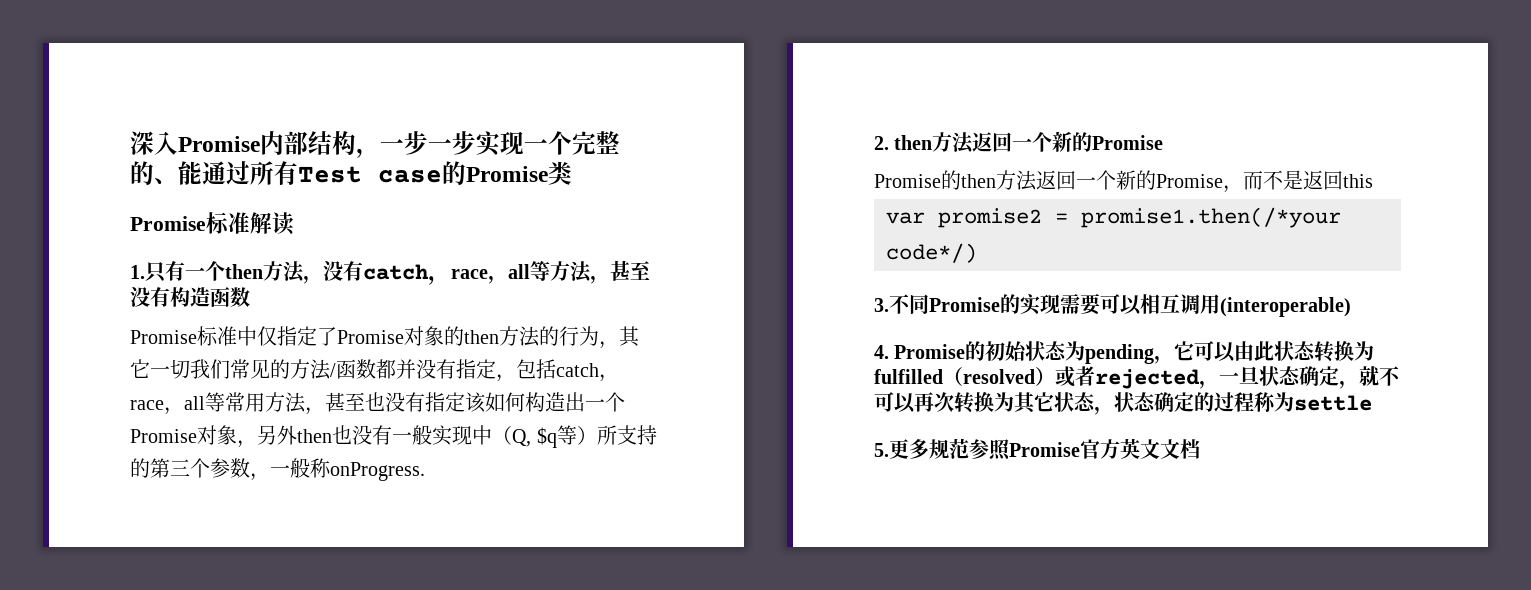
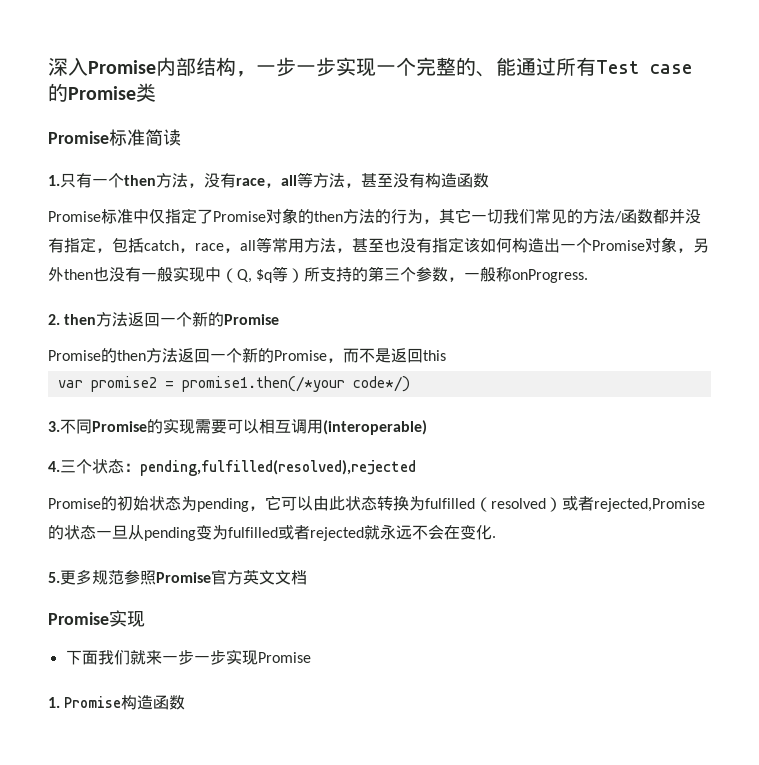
- Promise标准解读
+ Promise标准简读
- 1.只有一个then方法，没有catch，race，all等方法，甚至没有构造函数
+ 1.只有一个then方法，没有race，all等方法，甚至没有构造函数
- 4. Promise的初始状态为pending，它可以由此状态转换为fulfilled（resolved）或者rejected，一旦状态确定，就不可以再次转换为其它状态，状态确定的过程称为settle
+ 4.三个状态：pending,fulfilled(resolved),rejected
+ Promise的初始状态为pending，它可以由此状态转换为fulfilled（resolved）或者rejected,Promise的状态一旦从pending变为fulfilled或者rejected就永远不会在变化.
+ Promise实现
+ 下面我们就来一步一步实现Promise
+ 1. Promise构造函数

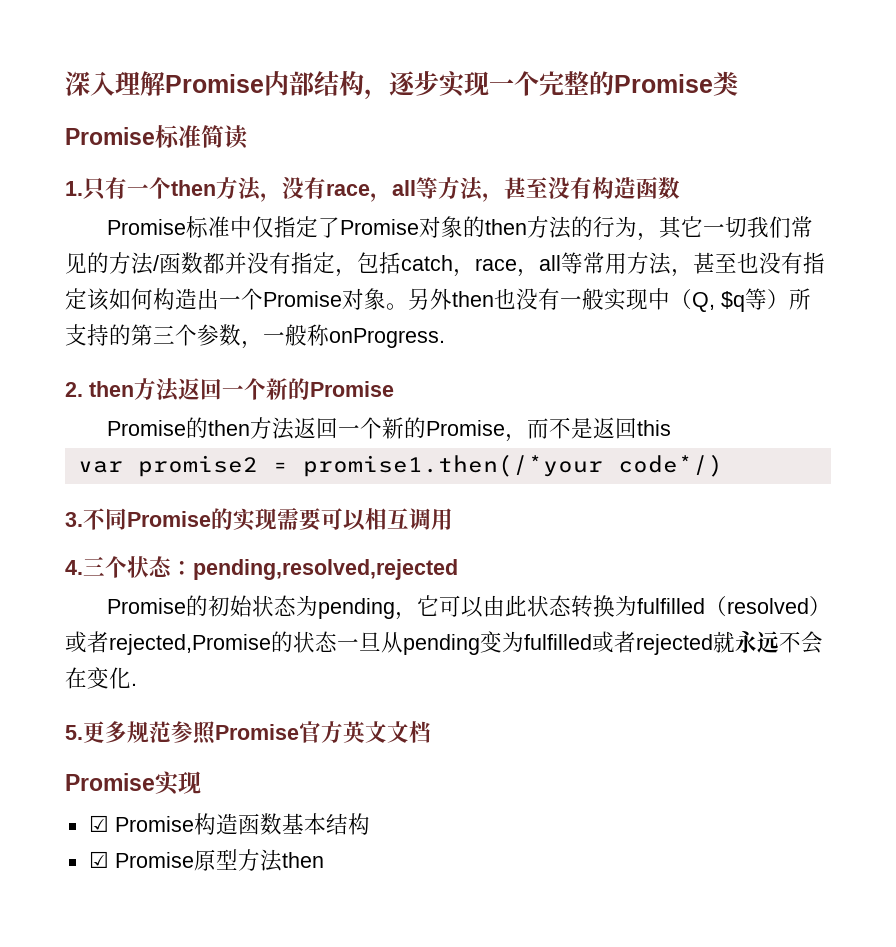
- 深入Promise内部结构，一步一步实现一个完整的、能通过所有Test case的Promise类
+ 深入理解Promise内部结构，逐步实现一个完整的Promise类
- Promise标准中仅指定了Promise对象的then方法的行为，其它一切我们常见的方法/函数都并没有指定，包括catch，race，all等常用方法，甚至也没有指定该如何构造出一个Promise对象，另外then也没有一般实现中（Q, $q等）所支持的第三个参数，一般称onProgress.
+ Promise标准中仅指定了Promise对象的then方法的行为，其它一切我们常见的方法/函数都并没有指定，包括catch，race，all等常用方法，甚至也没有指定该如何构造出一个Promise对象。另外then也没有一般实现中（Q, $q等）所支持的第三个参数，一般称onProgress.
- 3.不同Promise的实现需要可以相互调用(interoperable)
+ 3.不同Promise的实现需要可以相互调用
- 4.三个状态：pending,fulfilled(resolved),rejected
+ 4.三个状态：pending,resolved,rejected
- 下面我们就来一步一步实现Promise
- 1. Promise构造函数
+ ☑ Promise构造函数基本结构
+ ☑ Promise原型方法then

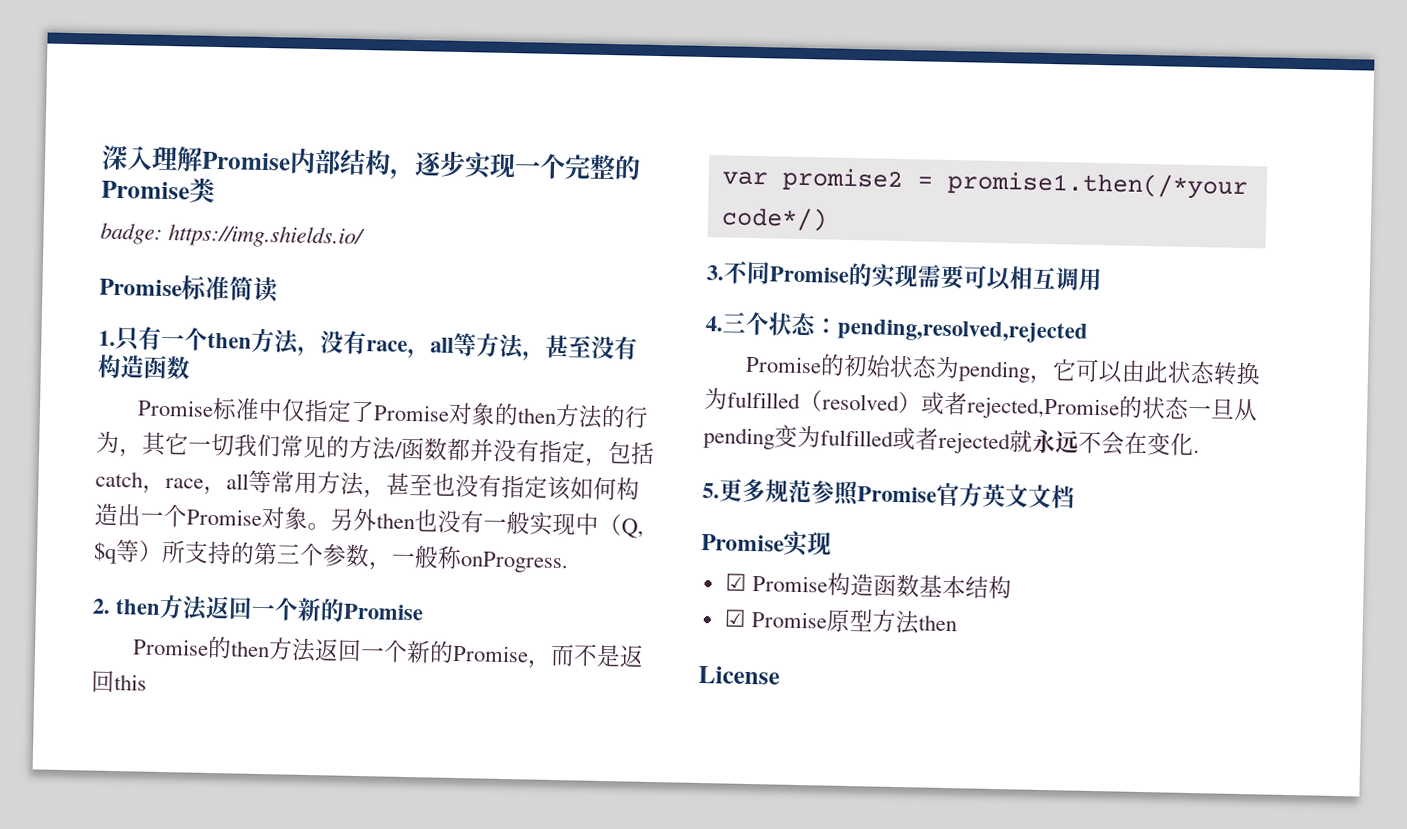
+ badge: https://img.shields.io/
+ License

